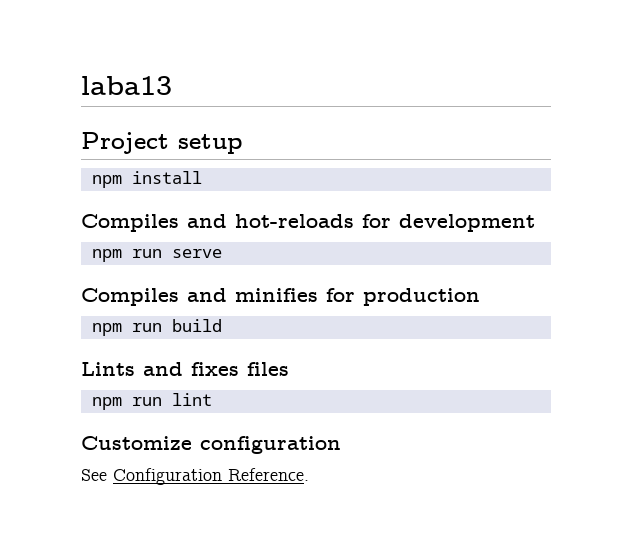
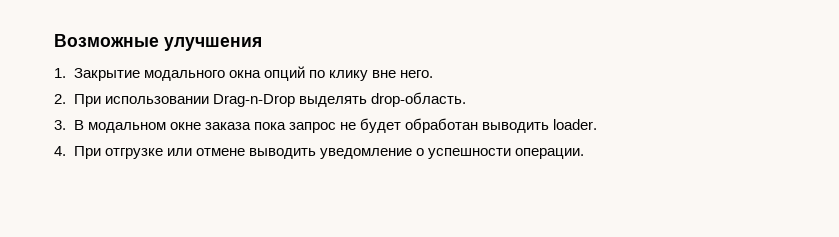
- laba13
- Project setup
- npm install
- Compiles and hot-reloads for development
- npm run serve
- Compiles and minifies for production
- npm run build
- Lints and fixes files
- npm run lint
- Customize configuration
- See Configuration Reference.
+ Возможные улучшения
+ 1. Закрытие модального окна опций по клику вне него.
+ 2. При использовании Drag-n-Drop выделять drop-область.
+ 3. В модальном окне заказа пока запрос не будет обработан выводить loader.
+ 4. При отгрузке или отмене выводить уведомление о успешности операции.

